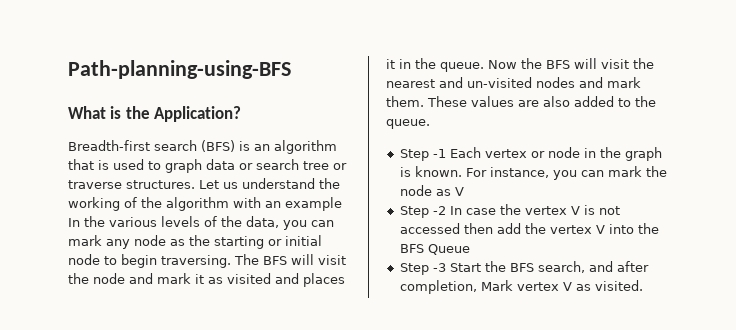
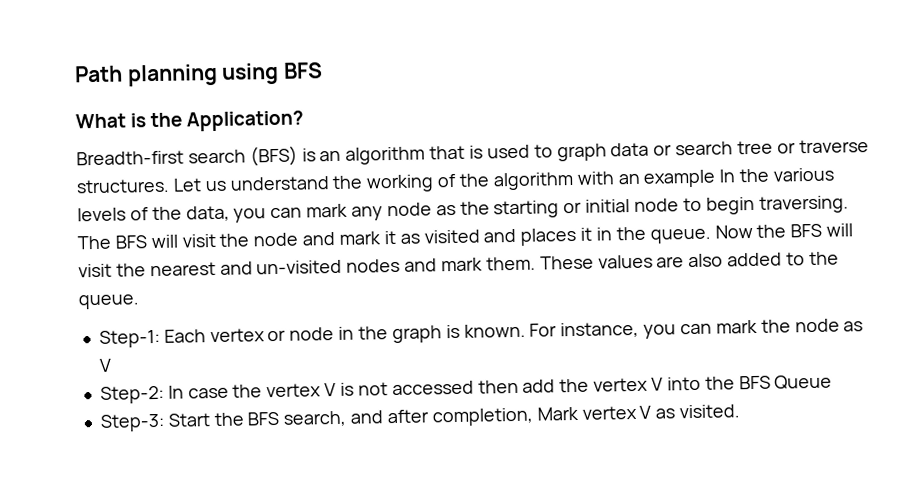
- Path-planning-using-BFS
+ Path planning using BFS
- Step -1 Each vertex or node in the graph is known.
+ Step-1: Each vertex or node in the graph is known.
- Step -2 In case the vertex V is not accessed then add the vertex V into the BFS Queue
+ Step-2: In case the vertex V is not accessed then add the vertex V into the BFS Queue
- Step -3 Start the BFS search, and after completion, Mark vertex V as visited.
+ Step-3: Start the BFS search, and after completion, Mark vertex V as visited.

